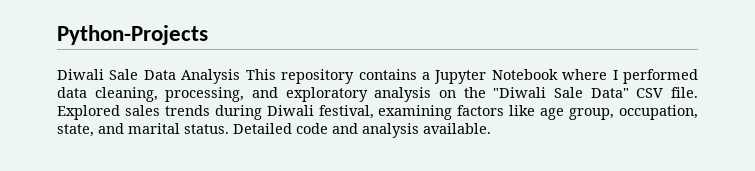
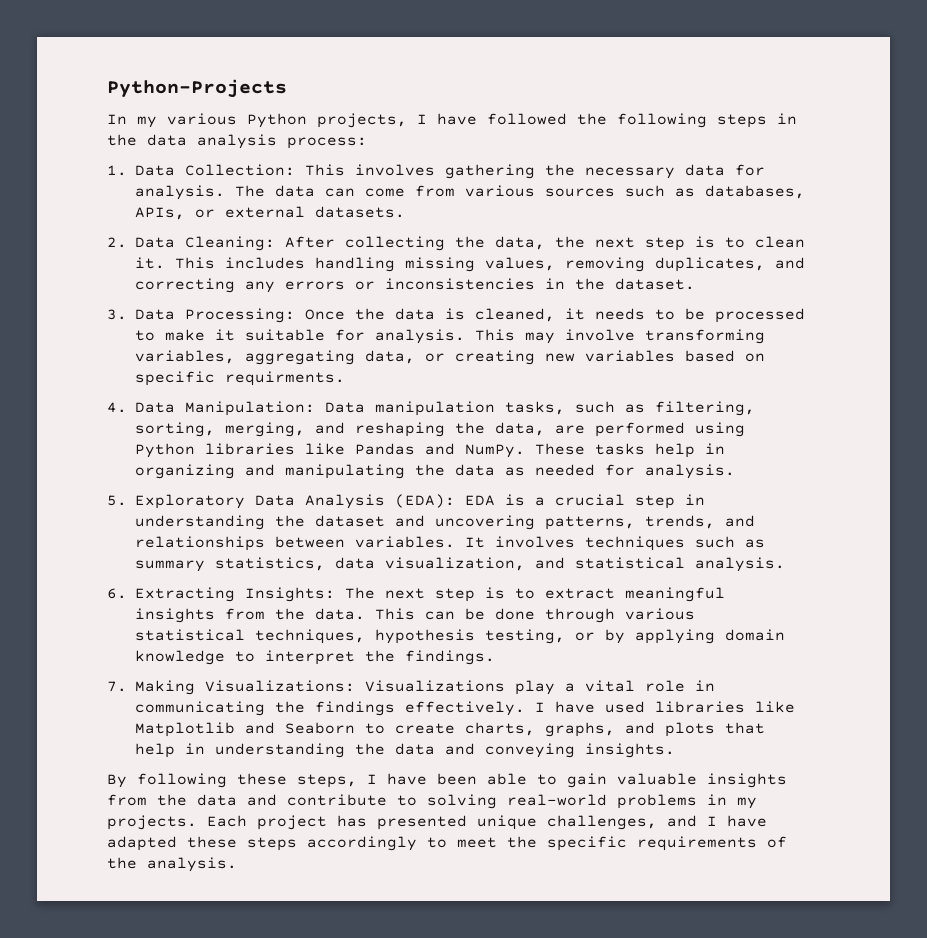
- Diwali Sale Data Analysis This repository contains a Jupyter Notebook where I performed data cleaning, processing, and exploratory analysis on the "Diwali Sale Data" CSV file. Explored sales trends during Diwali festival, examining factors like age group, occupation, state, and marital status. Detailed code and analysis available.
+ In my various Python projects, I have followed the following steps in the data analysis process:
+ 1. Data Collection: This involves gathering the necessary data for analysis. The data can come from various sources such as databases, APIs, or external datasets.
+ 2. Data Cleaning: After collecting the data, the next step is to clean it. This includes handling missing values, removing duplicates, and correcting any errors or inconsistencies in the dataset.
+ 3. Data Processing: Once the data is cleaned, it needs to be processed to make it suitable for analysis. This may involve transforming variables, aggregating data, or creating new variables based on specific requirments.
+ 4. Data Manipulation: Data manipulation tasks, such as filtering, sorting, merging, and reshaping the data, are performed using Python libraries like Pandas and NumPy. These tasks help in organizing and manipulating the data as needed for analysis.
+ 5. Exploratory Data Analysis (EDA): EDA is a crucial step in understanding the dataset and uncovering patterns, trends, and relationships between variables. It involves techniques such as summary statistics, data visualization, and statistical analysis.
+ 6. Extracting Insights: The next step is to extract meaningful insights from the data. This can be done through various statistical techniques, hypothesis testing, or by applying domain knowledge to interpret the findings.
+ 7. Making Visualizations: Visualizations play a vital role in communicating the findings effectively. I have used libraries like Matplotlib and Seaborn to create charts, graphs, and plots that help in understanding the data and conveying insights.
+ By following these steps, I have been able to gain valuable insights from the data and contribute to solving real-world problems in my projects. Each project has presented unique challenges, and I have adapted these steps accordingly to meet the specific requirements of the analysis.

